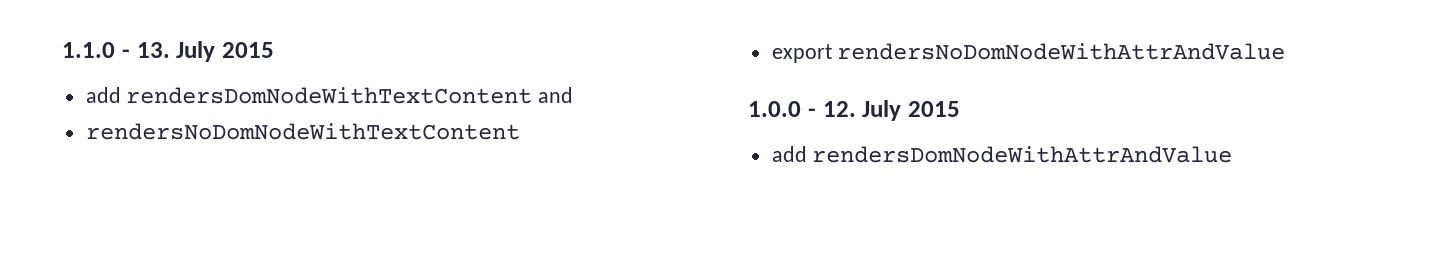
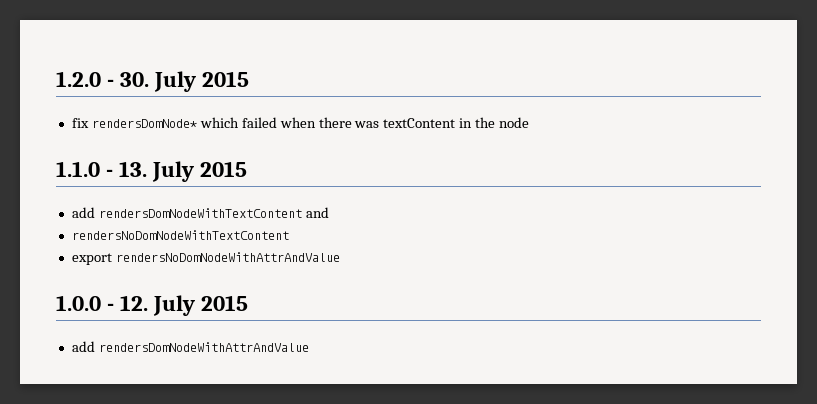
+ 1.2.0 - 30. July 2015
+ fix rendersDomNode* which failed when there was textContent in the node

